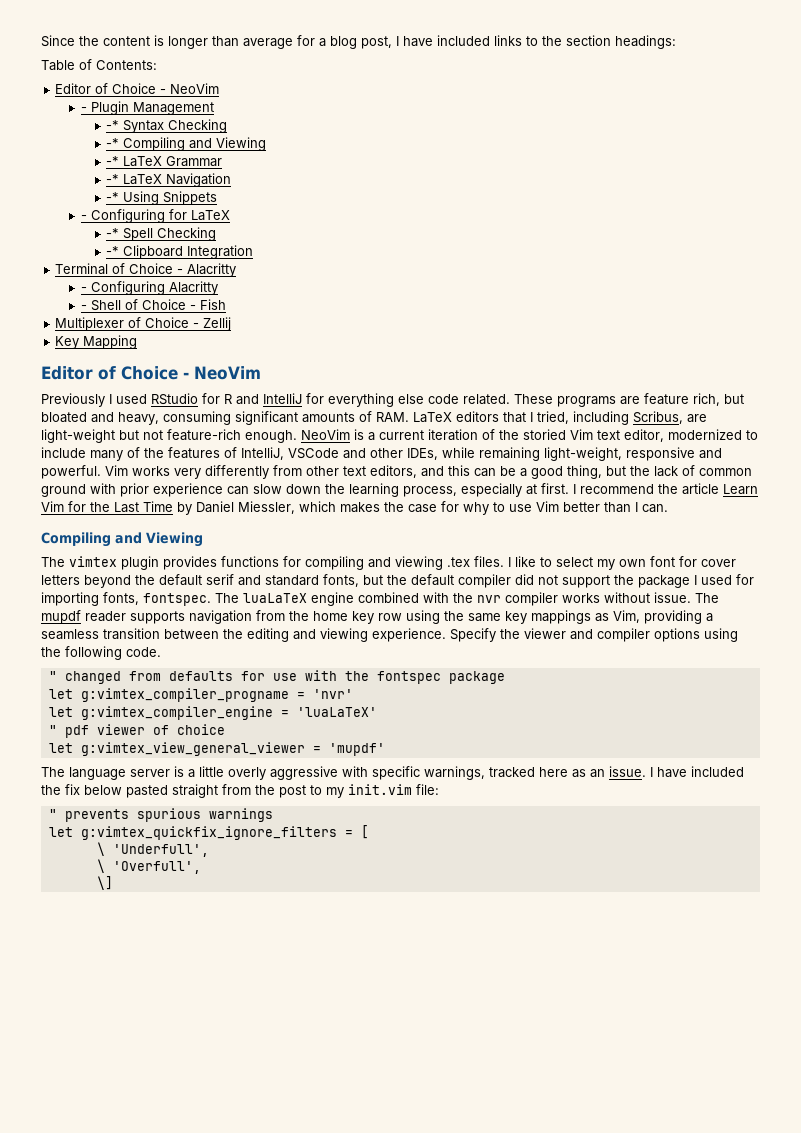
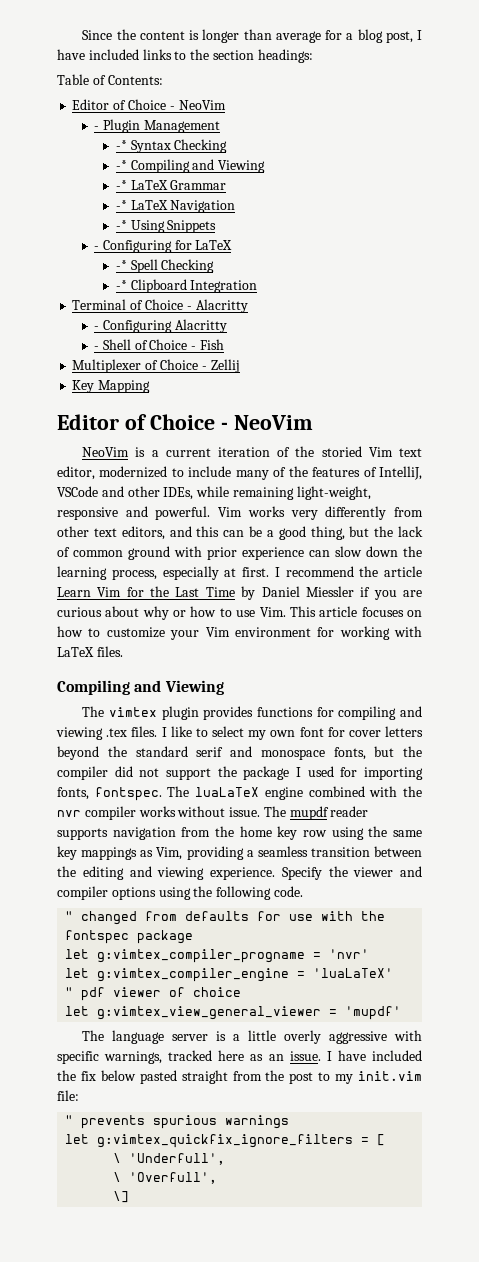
- Previously I used RStudio for R and IntelliJ for everything else code related. These programs are feature rich, but bloated and heavy, consuming significant amounts of RAM. LaTeX editors that I tried, including Scribus, are light-weight but not feature-rich enough.
- I recommend the article Learn Vim for the Last Time by Daniel Miessler, which makes the case for why to use Vim better than I can.
+ I recommend the article Learn Vim for the Last Time by Daniel Miessler if you are curious about why or how to use Vim. This article focuses on how to customize your Vim environment for working with LaTeX files.
- I like to select my own font for cover letters beyond the default serif and standard fonts, but the default compiler did not support the package I used for importing fonts, fontspec.
+ I like to select my own font for cover letters beyond the standard serif and monospace fonts, but the compiler did not support the package I used for importing fonts, fontspec.

